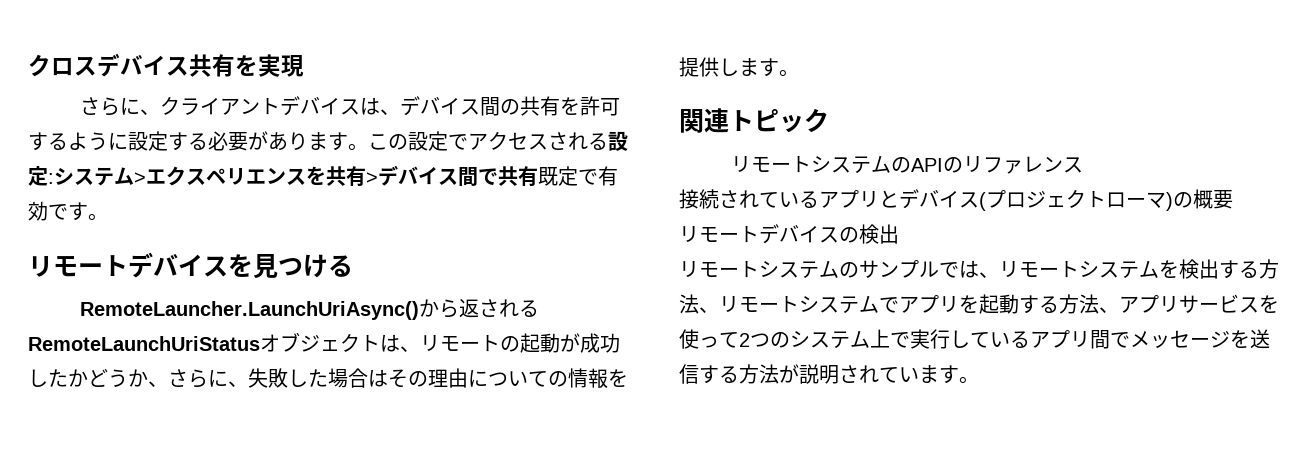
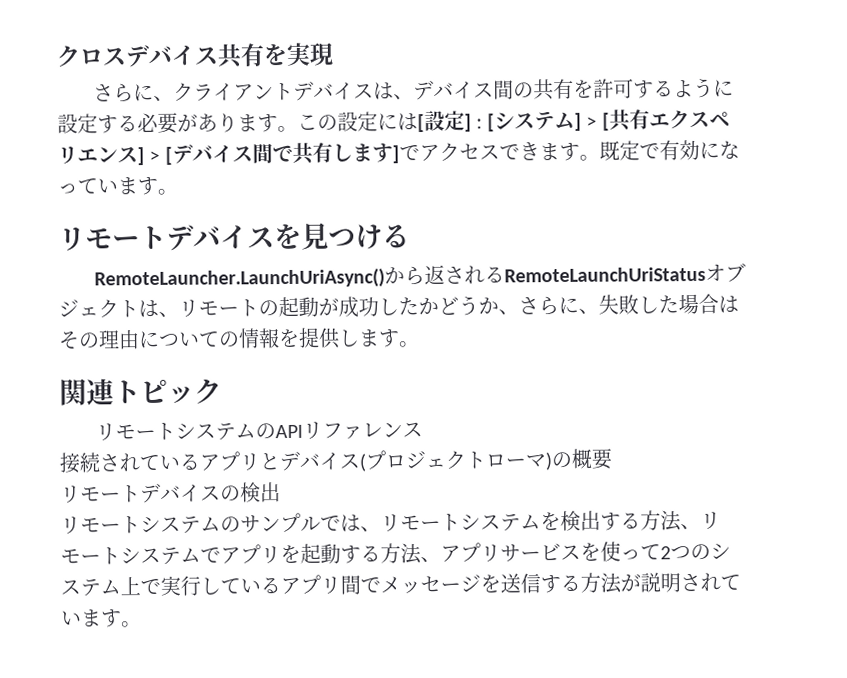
- この設定でアクセスされる設定:システム>エクスペリエンスを共有>デバイス間で共有既定で有効です。
+ この設定には[設定] : [システム] > [共有エクスペリエンス] > [デバイス間で共有します]でアクセスできます。既定で有効になっています。
- リモートシステムのAPIのリファレンス
+ リモートシステムのAPIリファレンス

